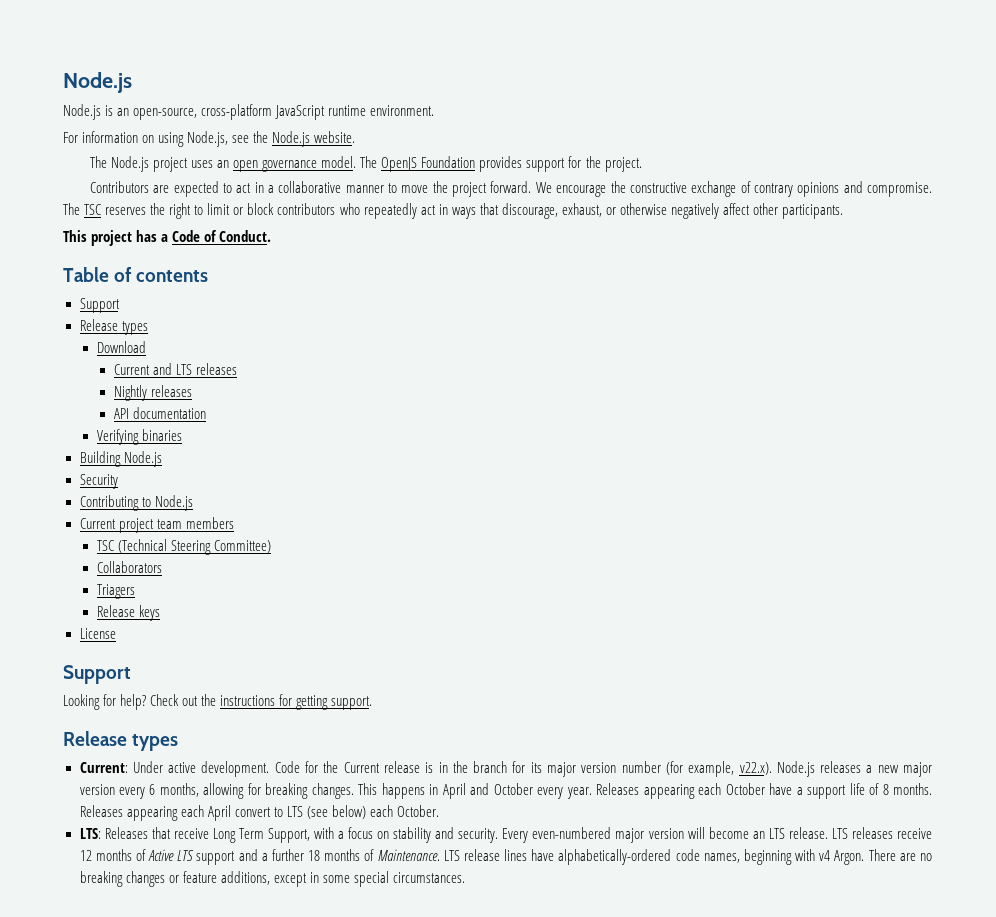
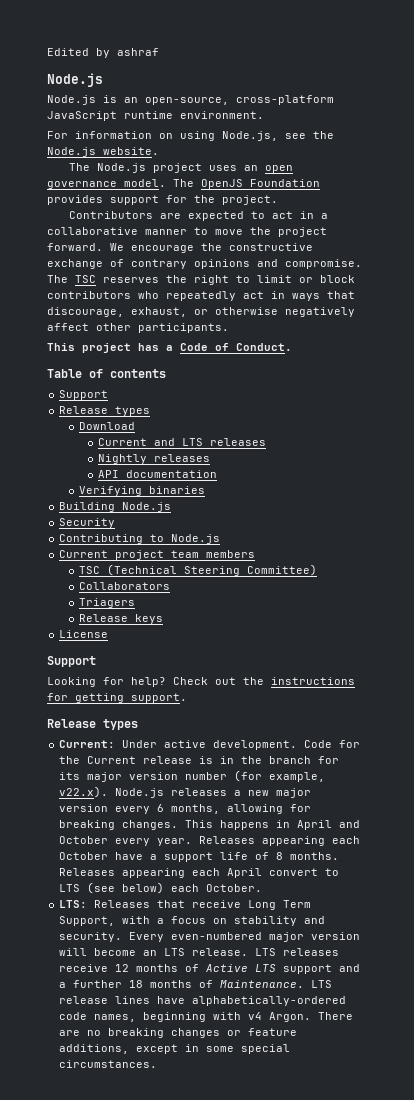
+ Edited by ashraf

